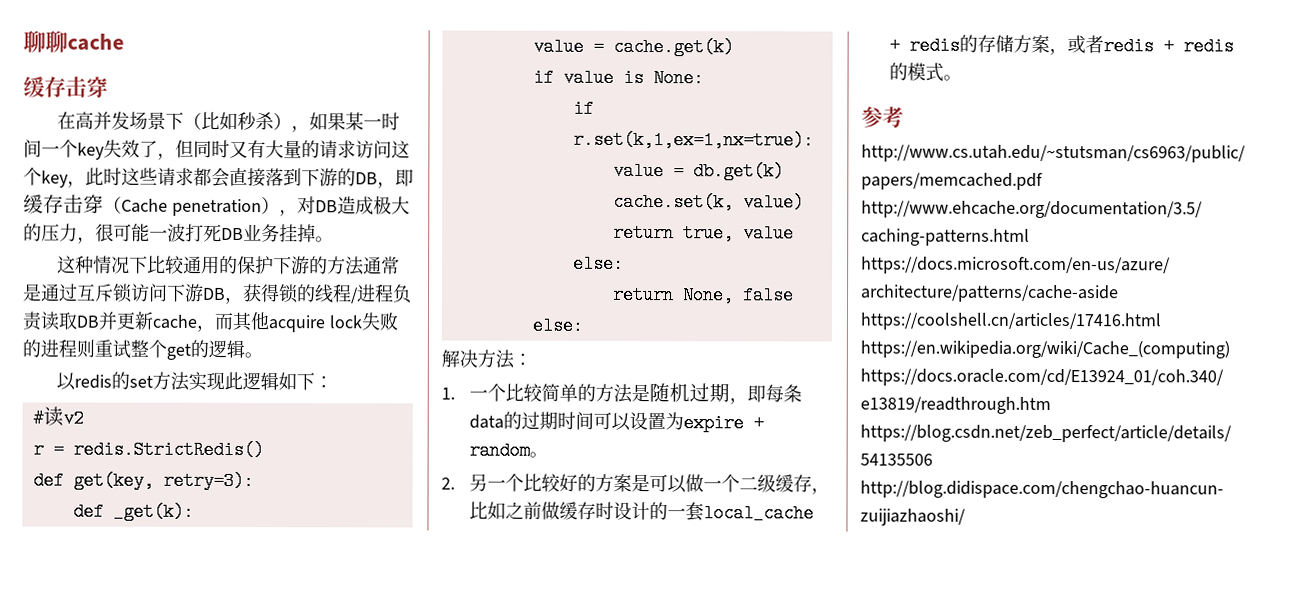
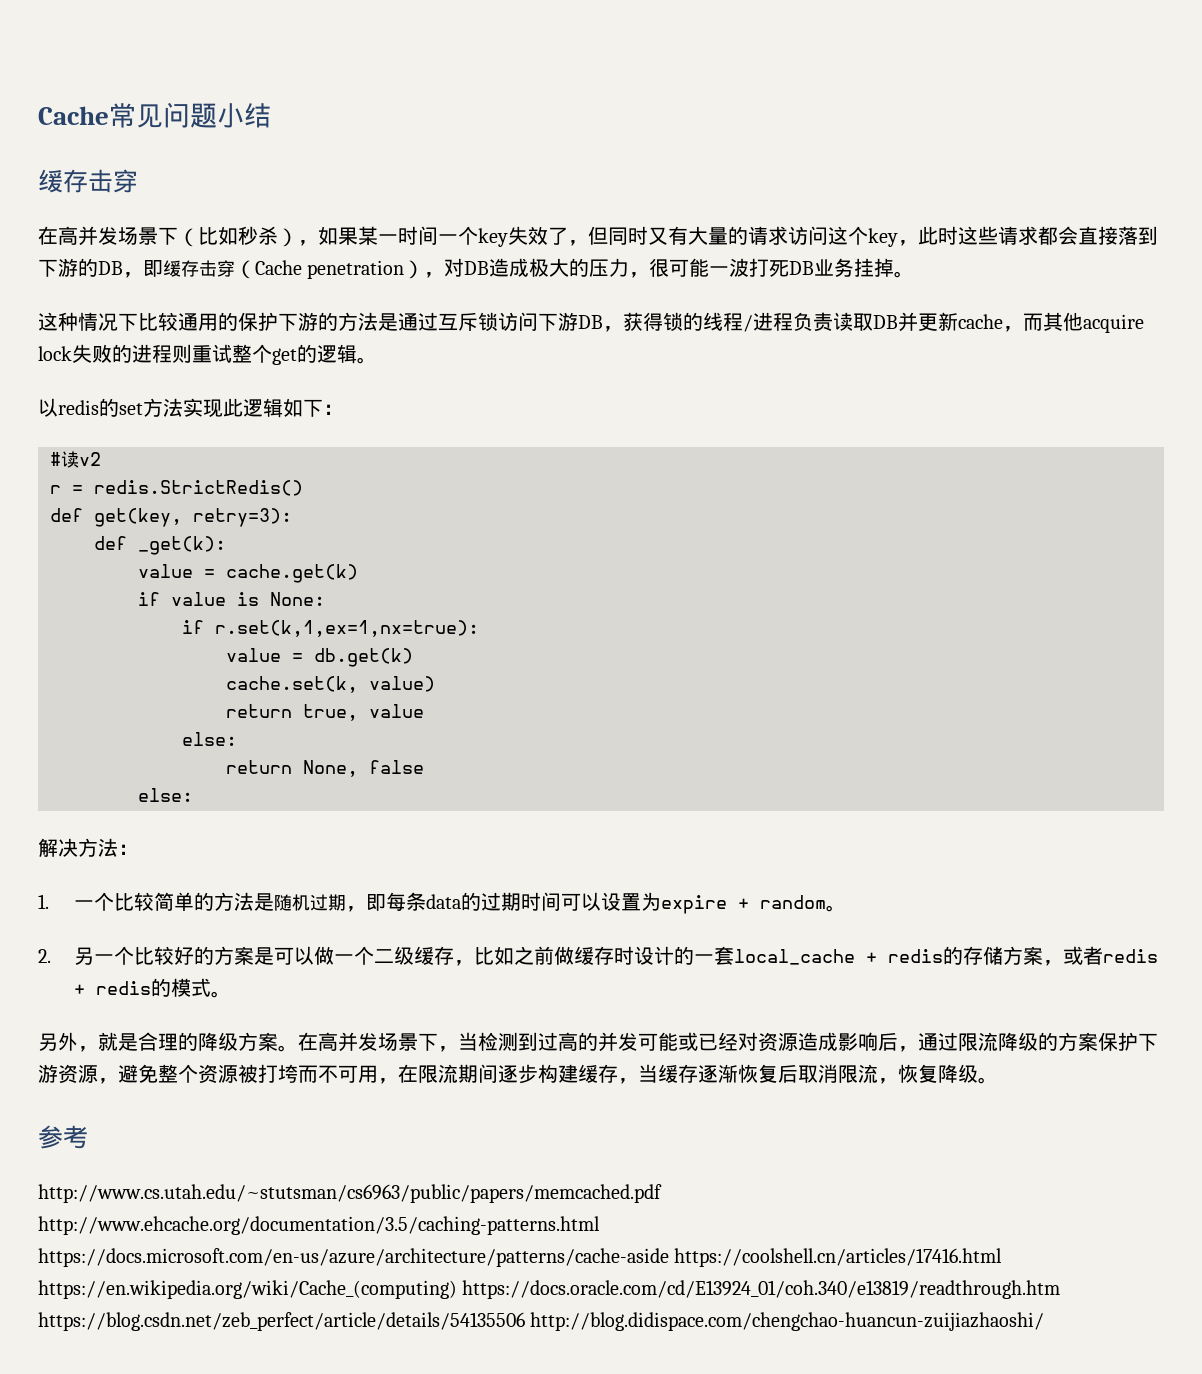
- 聊聊cache
+ Cache常见问题小结
- 这种情况下比较通用的保护下游的方法通常是通过互斥锁访问下游DB，获得锁的线程/进程负责读取DB并更新cache，而其他acquire lock失败的进程则重试整个get的逻辑。
+ 这种情况下比较通用的保护下游的方法是通过互斥锁访问下游DB，获得锁的线程/进程负责读取DB并更新cache，而其他acquire lock失败的进程则重试整个get的逻辑。
+ 另外，就是合理的降级方案。在高并发场景下，当检测到过高的并发可能或已经对资源造成影响后，通过限流降级的方案保护下游资源，避免整个资源被打垮而不可用，在限流期间逐步构建缓存，当缓存逐渐恢复后取消限流，恢复降级。

